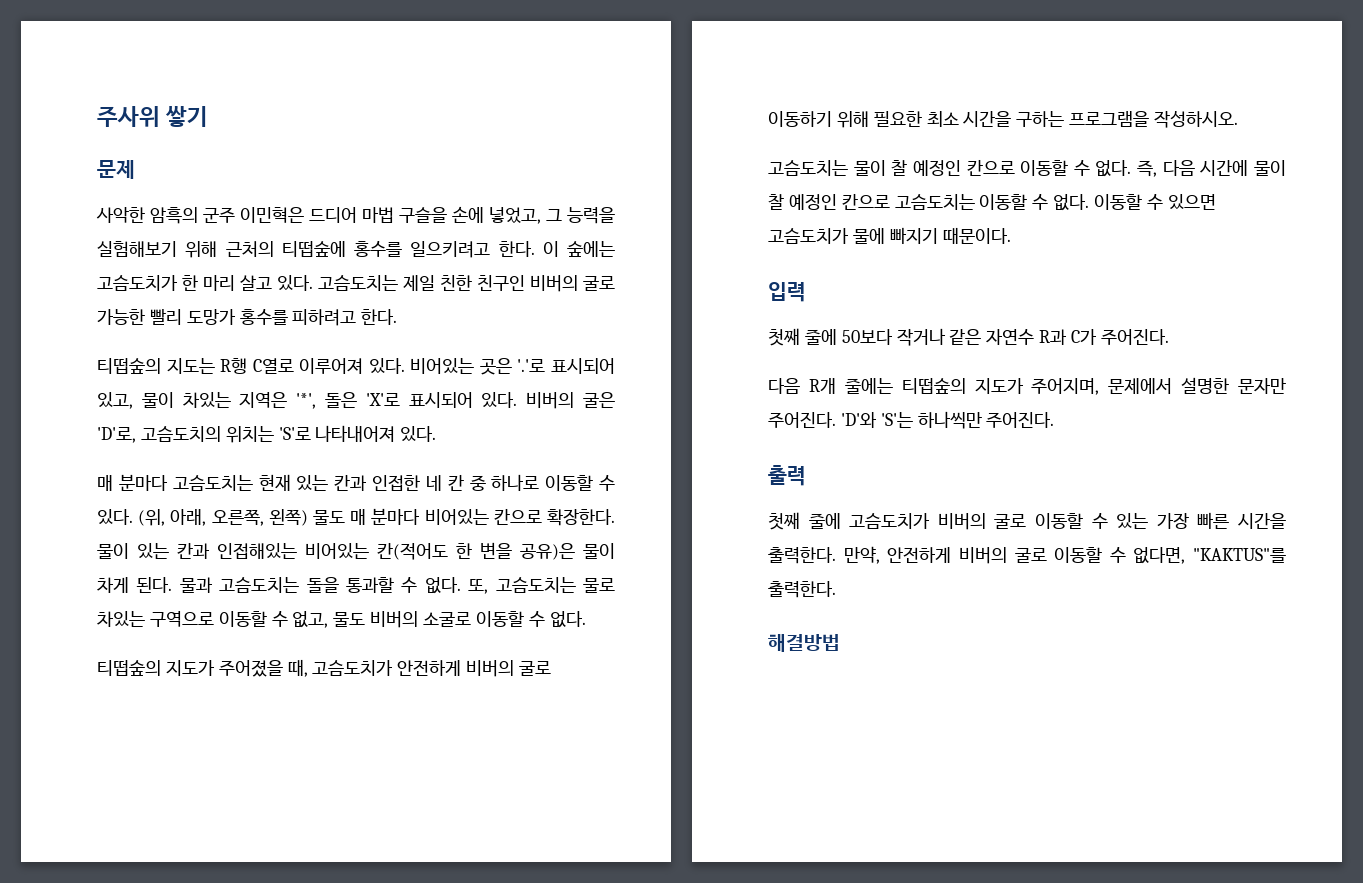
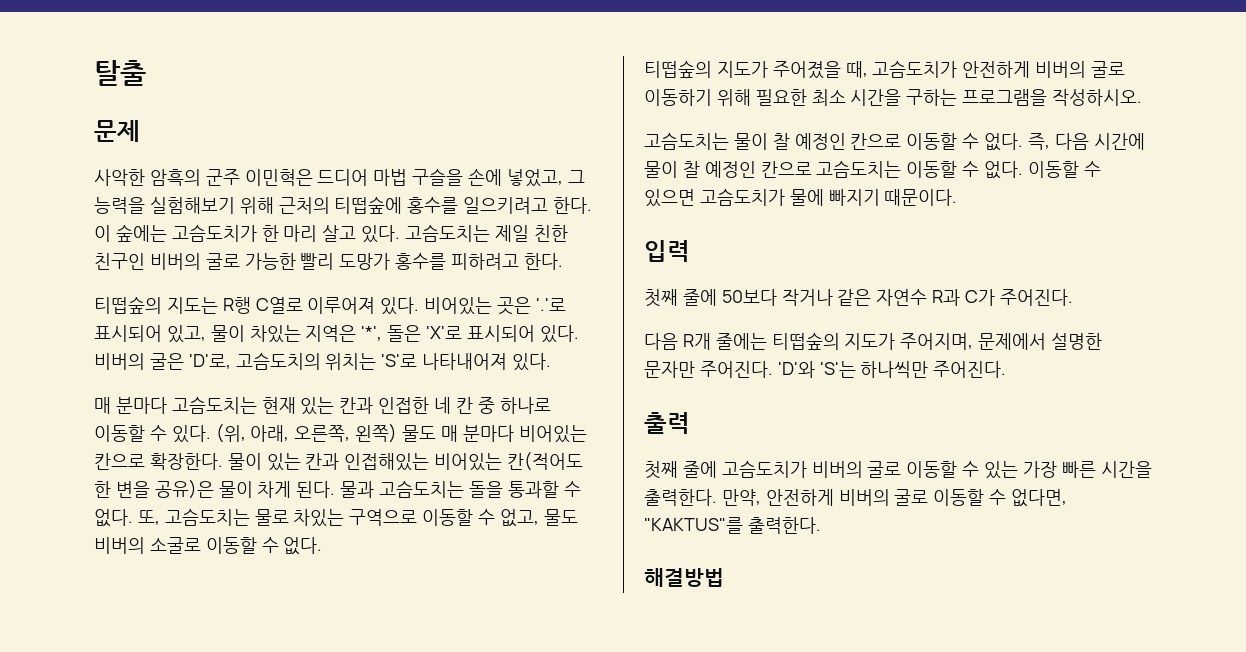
- 주사위 쌓기
+ 탈출

